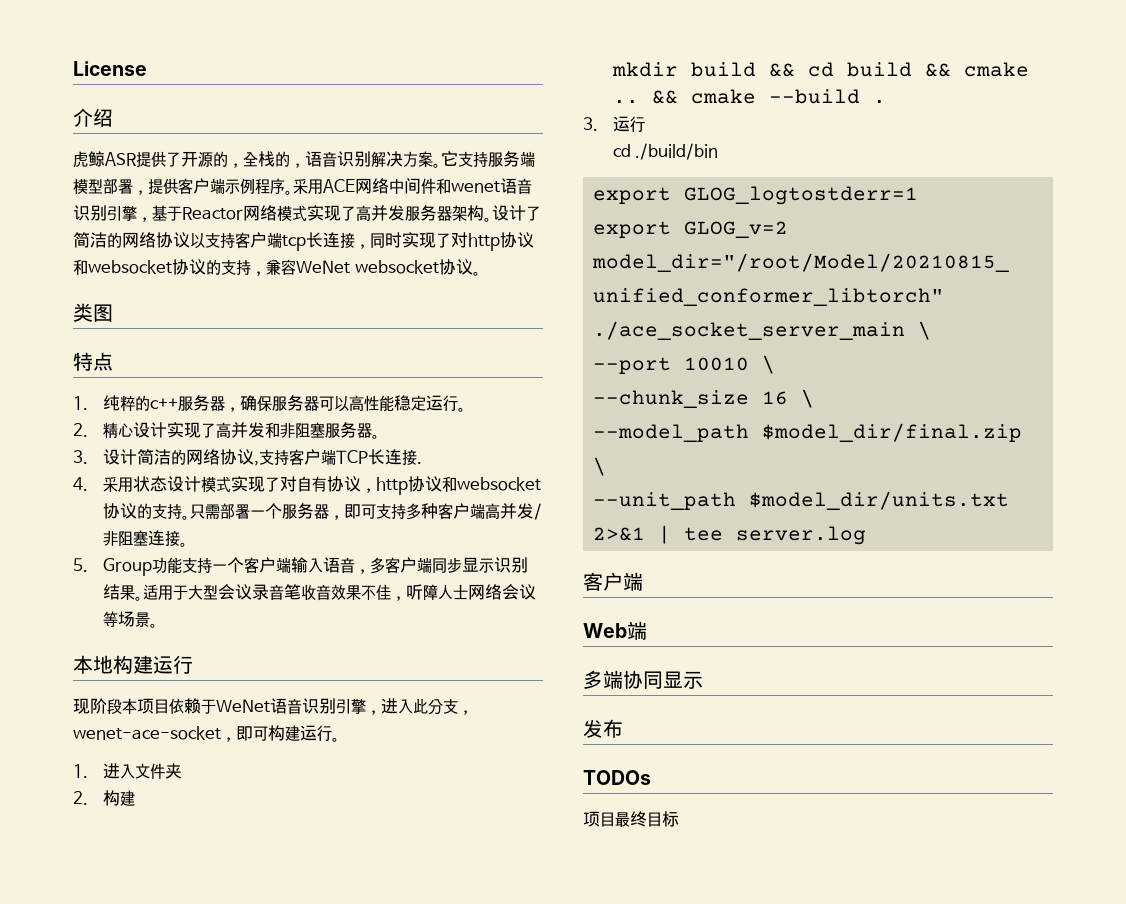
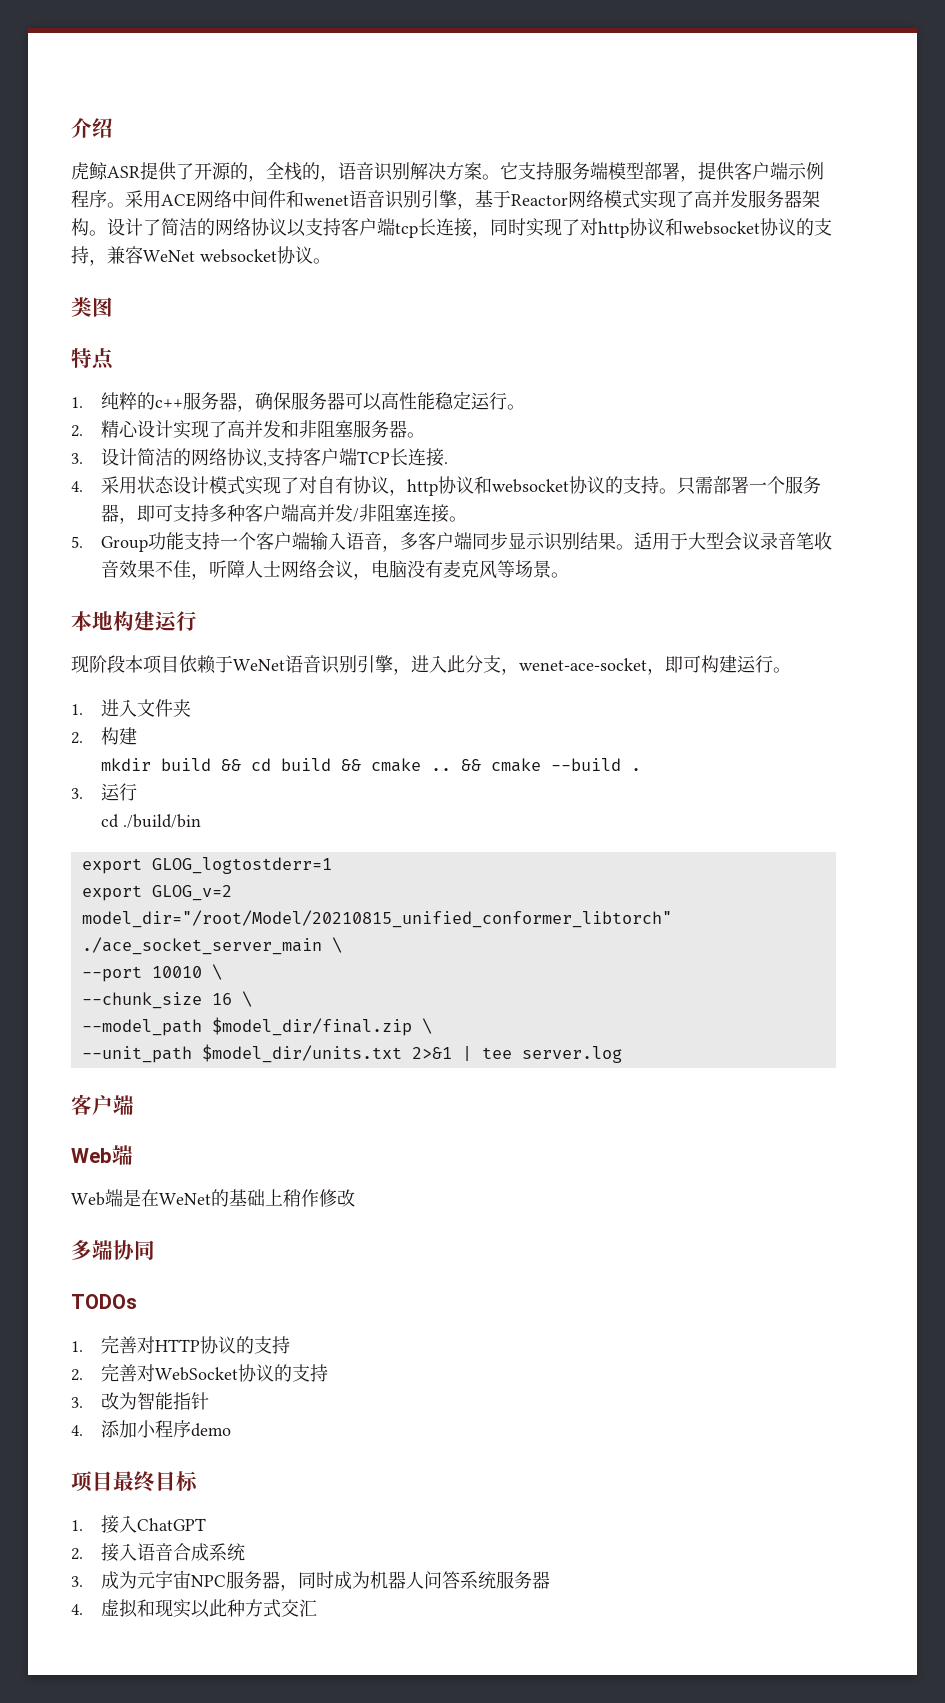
- License
- 适用于大型会议录音笔收音效果不佳，听障人士网络会议等场景。
+ 适用于大型会议录音笔收音效果不佳，听障人士网络会议，电脑没有麦克风等场景。
+ Web端是在WeNet的基础上稍作修改
- 多端协同显示
- 发布
+ 多端协同
+ 1.完善对HTTP协议的支持
+ 2.完善对WebSocket协议的支持
+ 3.改为智能指针
+ 4.添加小程序demo
  项目最终目标
+ 1.接入ChatGPT
+ 2.接入语音合成系统
+ 3.成为元宇宙NPC服务器，同时成为机器人问答系统服务器
+ 4.虚拟和现实以此种方式交汇

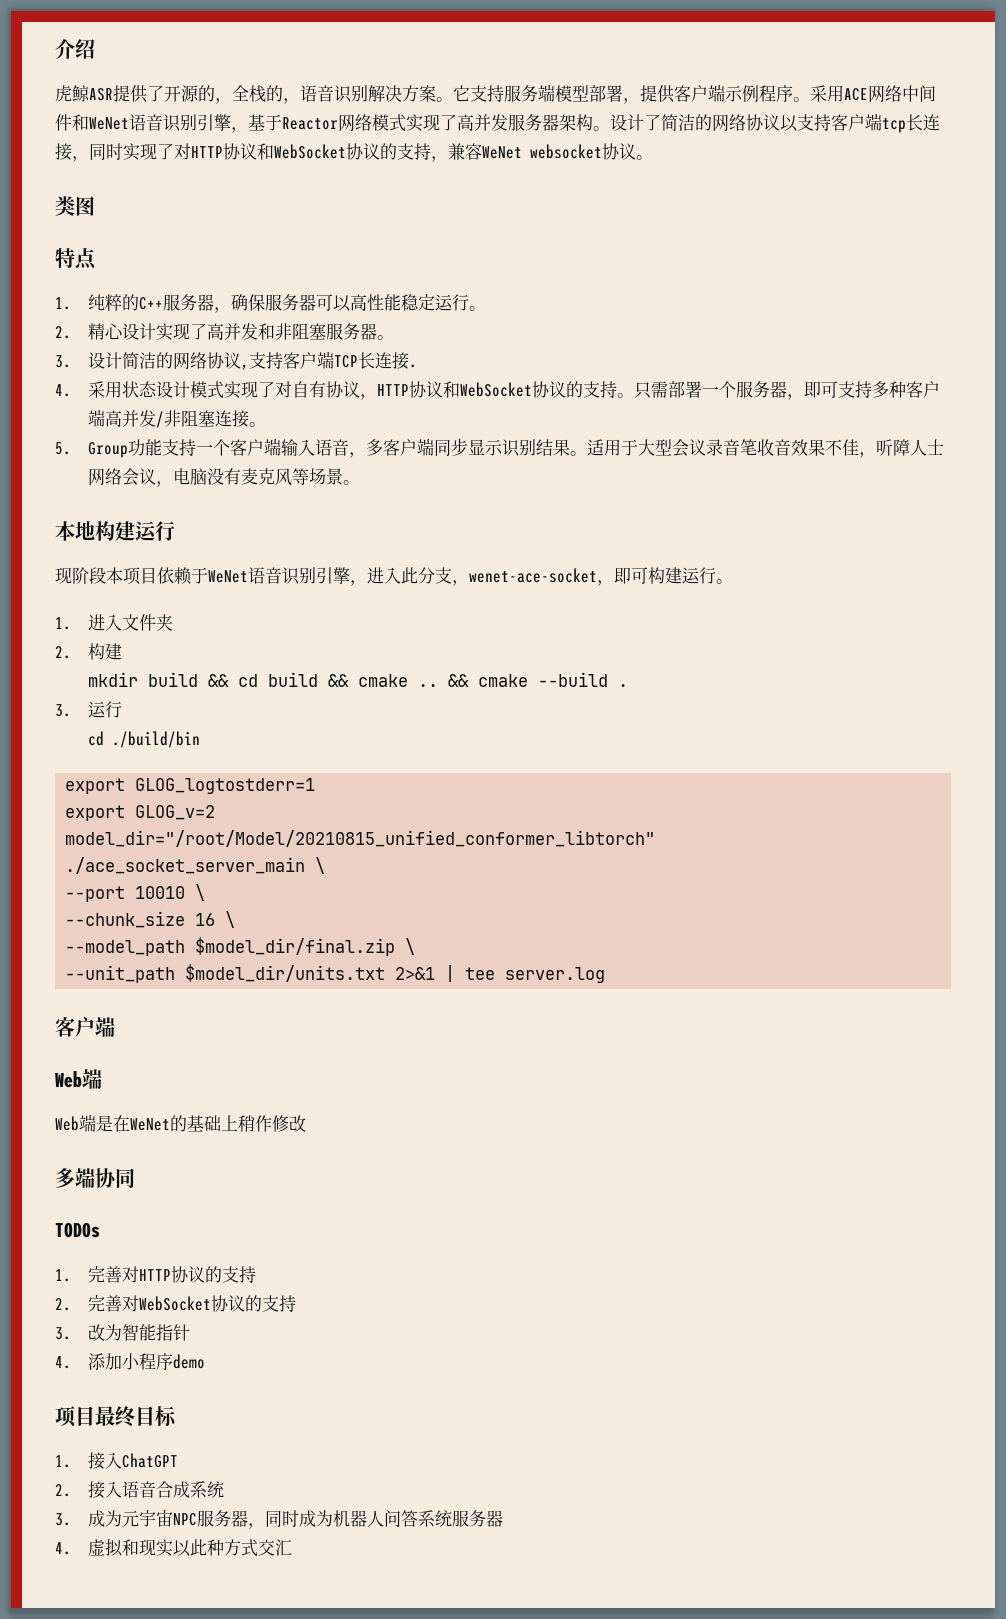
- 采用ACE网络中间件和wenet语音识别引擎，基于Reactor网络模式实现了高并发服务器架构。
+ 采用ACE网络中间件和WeNet语音识别引擎，基于Reactor网络模式实现了高并发服务器架构。
- 设计了简洁的网络协议以支持客户端tcp长连接，同时实现了对http协议和websocket协议的支持，兼容WeNet websocket协议。
+ 设计了简洁的网络协议以支持客户端tcp长连接，同时实现了对HTTP协议和WebSocket协议的支持，兼容WeNet websocket协议。
- 1.纯粹的c++服务器，确保服务器可以高性能稳定运行。
+ 1.纯粹的C++服务器，确保服务器可以高性能稳定运行。
- 4.采用状态设计模式实现了对自有协议，http协议和websocket协议的支持。
+ 4.采用状态设计模式实现了对自有协议，HTTP协议和WebSocket协议的支持。

